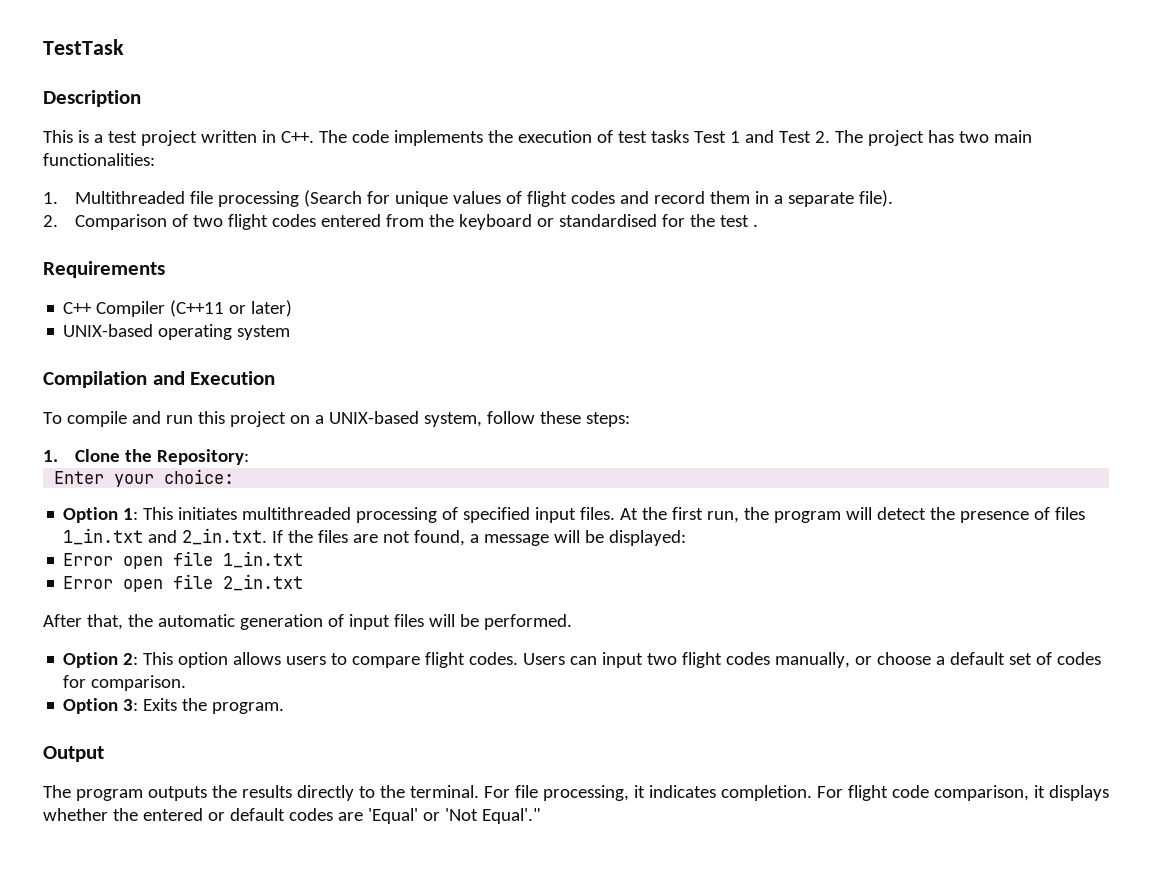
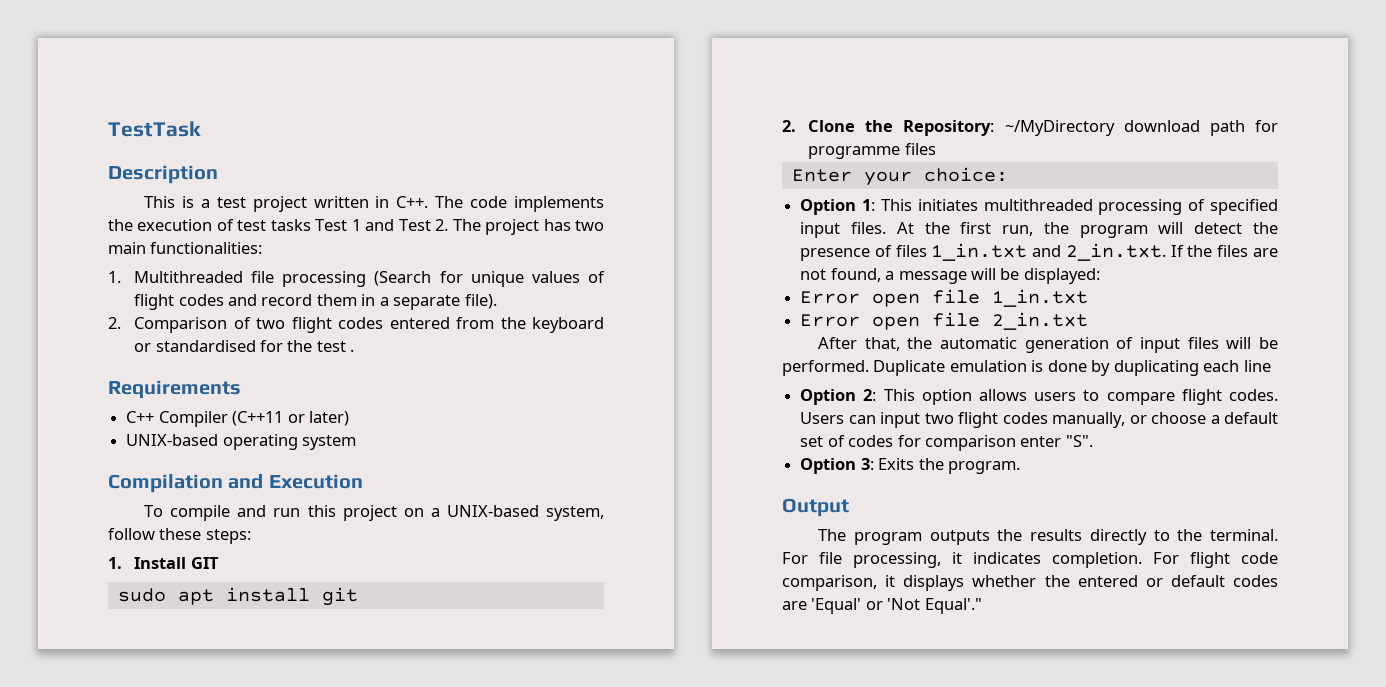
- 1. Clone the Repository:
+ 1. Install GIT
+ sudo apt install git
+ 2. Clone the Repository: ~/MyDirectory download path for programme files
+ Duplicate emulation is done by duplicating each line
- Users can input two flight codes manually, or choose a default set of codes for comparison.
+ Users can input two flight codes manually, or choose a default set of codes for comparison enter "S".

